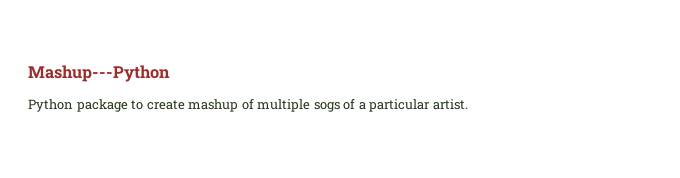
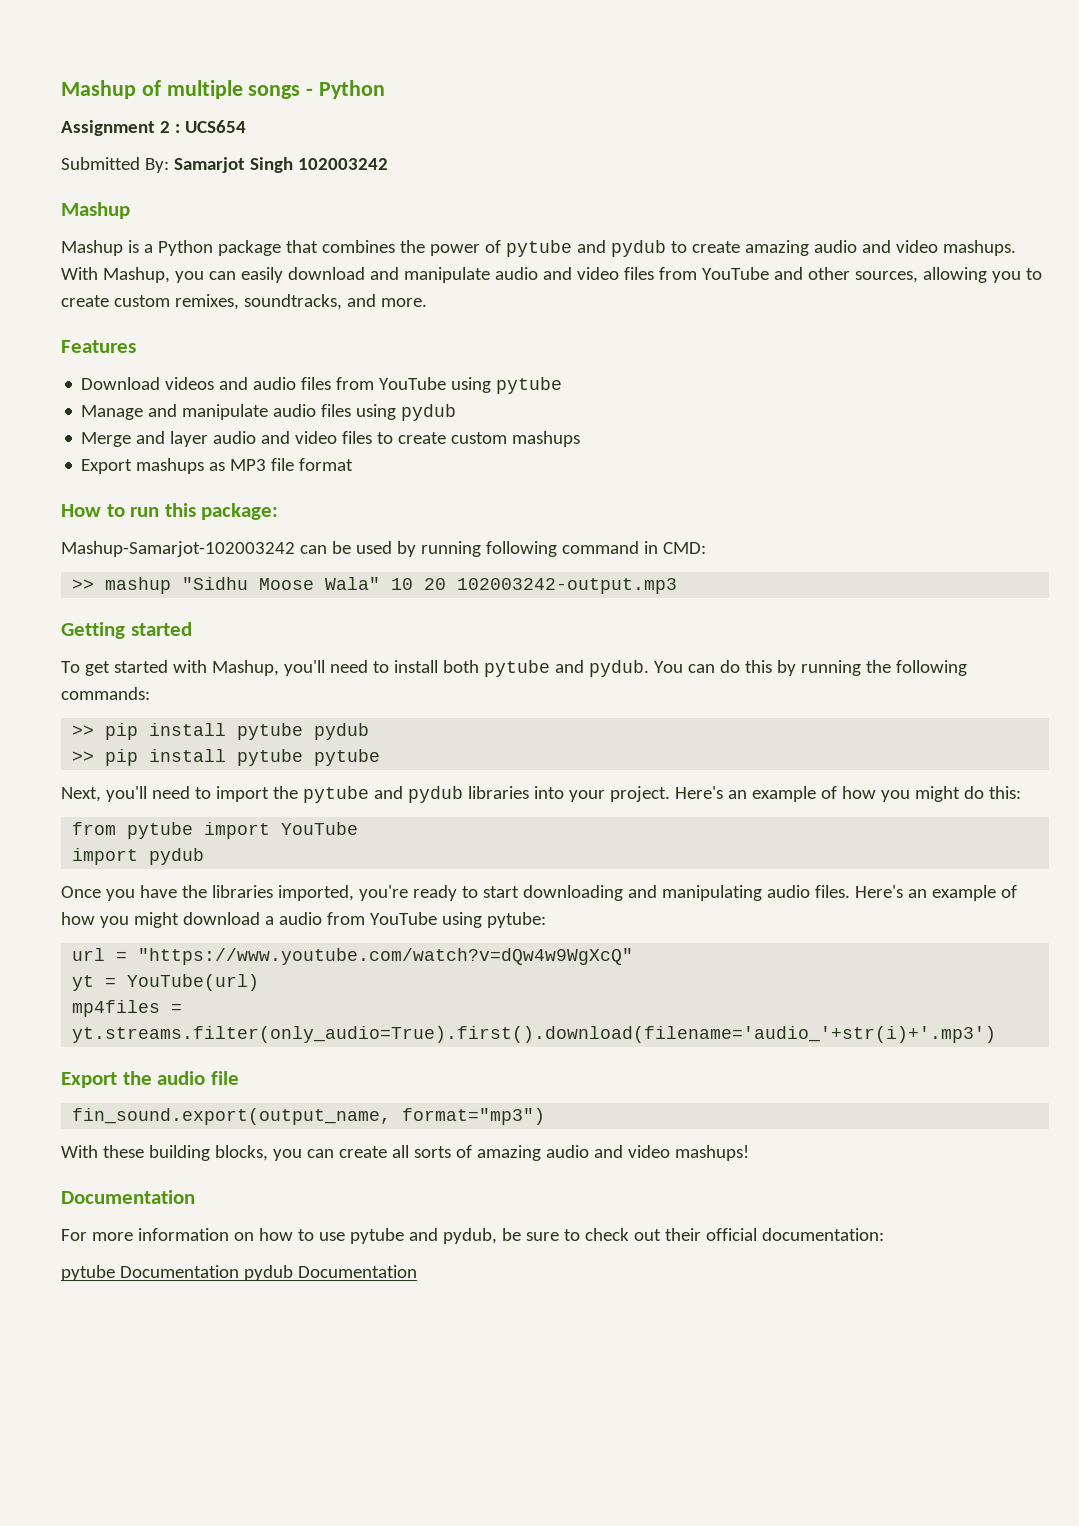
- Mashup---Python
- Python package to create mashup of multiple sogs of a particular artist.
+ Mashup of multiple songs - Python
+ Assignment 2 : UCS654
+ Submitted By: Samarjot Singh 102003242
+ Mashup
+ Mashup is a Python package that combines the power of pytube and pydub to create amazing audio and video mashups. With Mashup, you can easily download and manipulate audio and video files from YouTube and other sources, allowing you to create custom remixes, soundtracks, and more.
+ Features
+ Download videos and audio files from YouTube using pytube
+ Manage and manipulate audio files using pydub
+ Merge and layer audio and video files to create custom mashups
+ Export mashups as MP3 file format
+ How to run this package:
+ Mashup-Samarjot-102003242 can be used by running following command in CMD:
+ >> mashup "Sidhu Moose Wala" 10 20 102003242-output.mp3
+ Getting started
+ To get started with Mashup, you'll need to install both pytube and pydub. You can do this by running the following commands:
+ >> pip install pytube pydub
+ >> pip install pytube pytube
+ Next, you'll need to import the pytube and pydub libraries into your project. Here's an example of how you might do this:
+ from pytube import YouTube
+ import pydub
+ Once you have the libraries imported, you're ready to start downloading and manipulating audio files. Here's an example of how you might download a audio from YouTube using pytube:
+ url = "https://www.youtube.com/watch?v=dQw4w9WgXcQ"
+ yt = YouTube(url)
+ mp4files = yt.streams.filter(only_audio=True).first().download(filename='audio_'+str(i)+'.mp3')
+ Export the audio file
+ fin_sound.export(output_name, format="mp3")
+ With these building blocks, you can create all sorts of amazing audio and video mashups!
+ Documentation
+ For more information on how to use pytube and pydub, be sure to check out their official documentation:
+ pytube Documentation pydub Documentation

